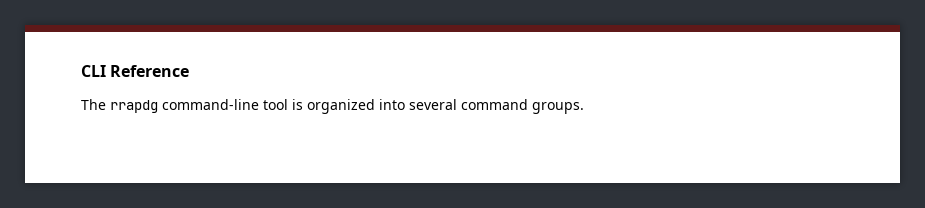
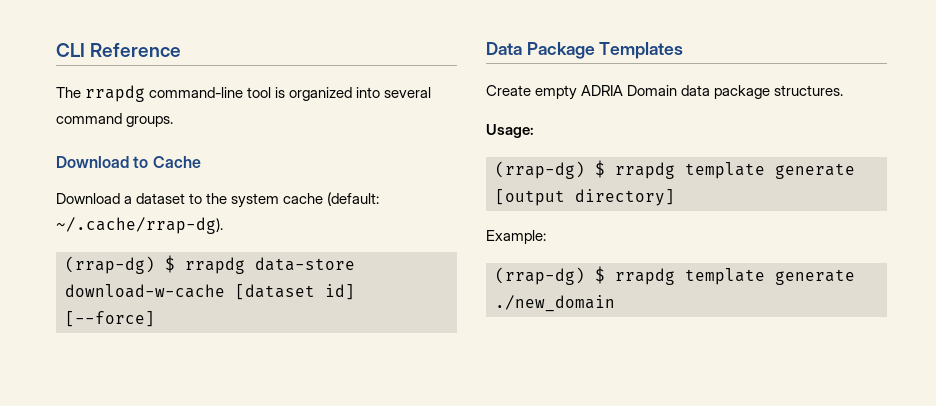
+ Download to Cache
+ Download a dataset to the system cache (default: ~/.cache/rrap-dg).
+ (rrap-dg) $ rrapdg data-store download-w-cache [dataset id] [--force]
+ Data Package Templates
+ Create empty ADRIA Domain data package structures.
+ Usage:
+ (rrap-dg) $ rrapdg template generate [output directory]
+ Example:
+ (rrap-dg) $ rrapdg template generate ./new_domain

